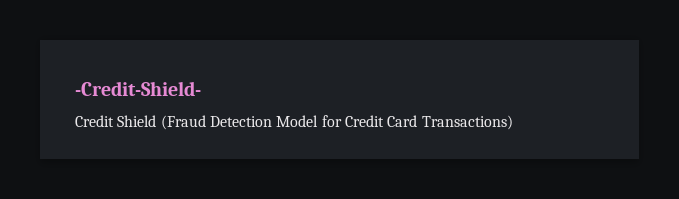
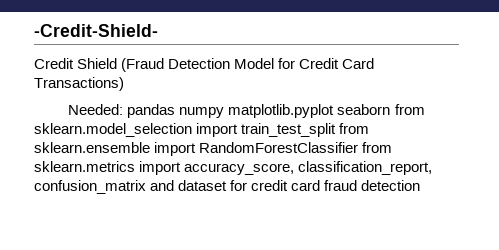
+ Needed: pandas numpy matplotlib.pyplot seaborn from sklearn.model_selection import train_test_split from sklearn.ensemble import RandomForestClassifier from sklearn.metrics import accuracy_score, classification_report, confusion_matrix and dataset for credit card fraud detection

